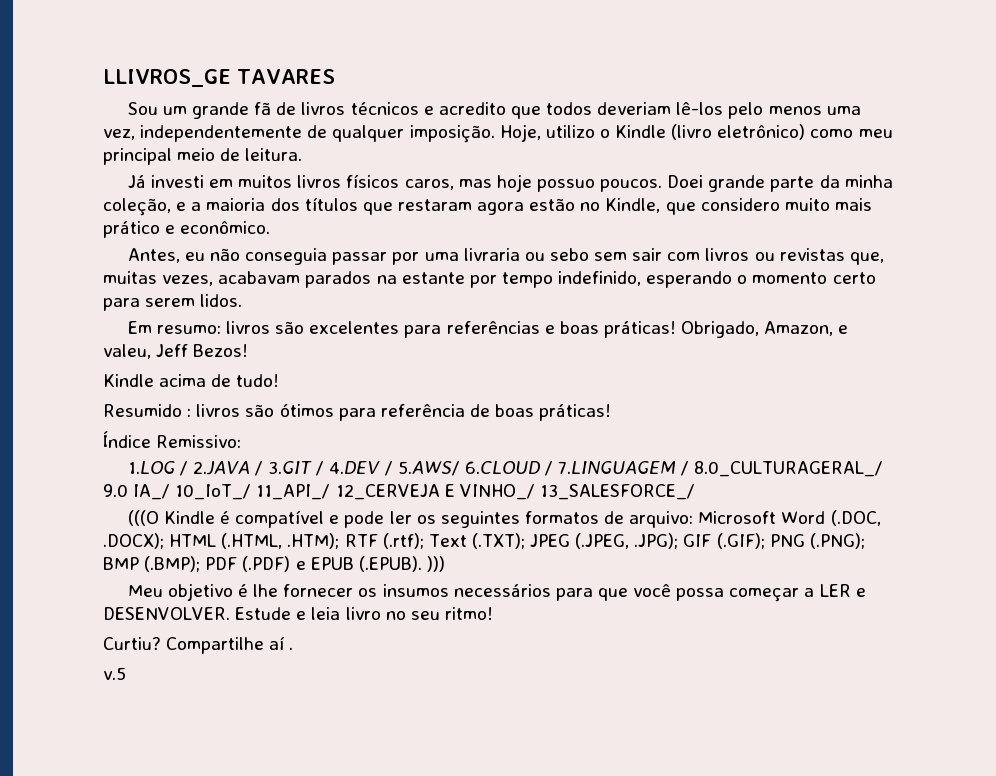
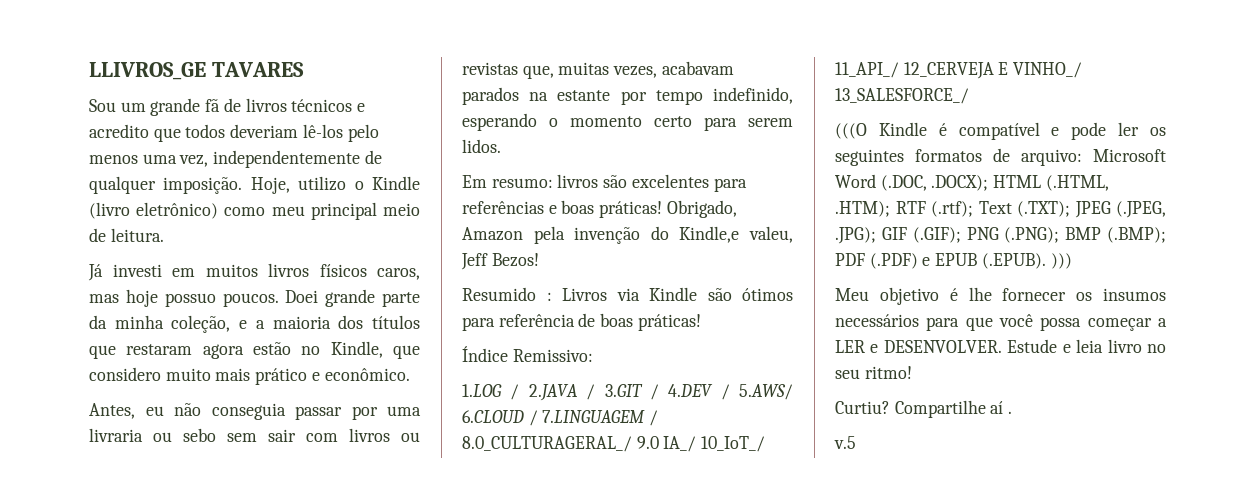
- Obrigado, Amazon, e valeu, Jeff Bezos!
+ Obrigado, Amazon pela invenção do Kindle,e valeu, Jeff Bezos!
- Kindle acima de tudo!
- Resumido : livros são ótimos para referência de boas práticas!
+ Resumido : Livros via Kindle são ótimos para referência de boas práticas!

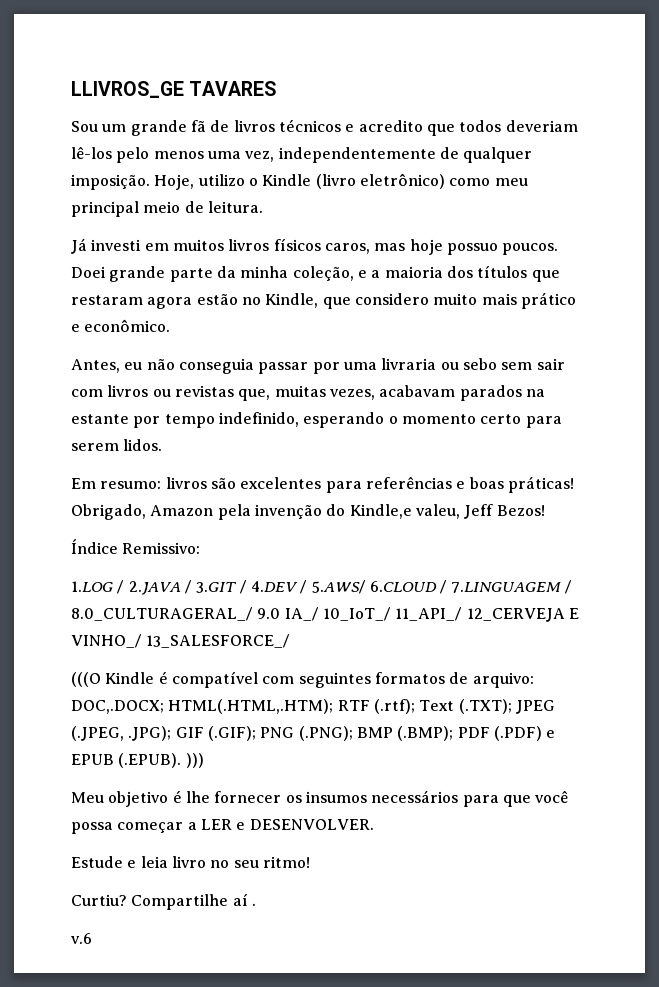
- Resumido : Livros via Kindle são ótimos para referência de boas práticas!
- (((O Kindle é compatível e pode ler os seguintes formatos de arquivo: Microsoft Word (.DOC, .DOCX); HTML (.HTML, .HTM); RTF (.rtf); Text (.TXT); JPEG (.JPEG, .JPG); GIF (.GIF); PNG (.PNG); BMP (.BMP); PDF (.PDF) e EPUB (.EPUB). )))
+ (((O Kindle é compatível com seguintes formatos de arquivo: DOC,.DOCX; HTML(.HTML,.HTM); RTF (.rtf); Text (.TXT); JPEG (.JPEG, .JPG); GIF (.GIF); PNG (.PNG); BMP (.BMP); PDF (.PDF) e EPUB (.EPUB). )))
- Meu objetivo é lhe fornecer os insumos necessários para que você possa começar a LER e DESENVOLVER. Estude e leia livro no seu ritmo!
+ Meu objetivo é lhe fornecer os insumos necessários para que você possa começar a LER e DESENVOLVER.
+ Estude e leia livro no seu ritmo!
- v.5
+ v.6

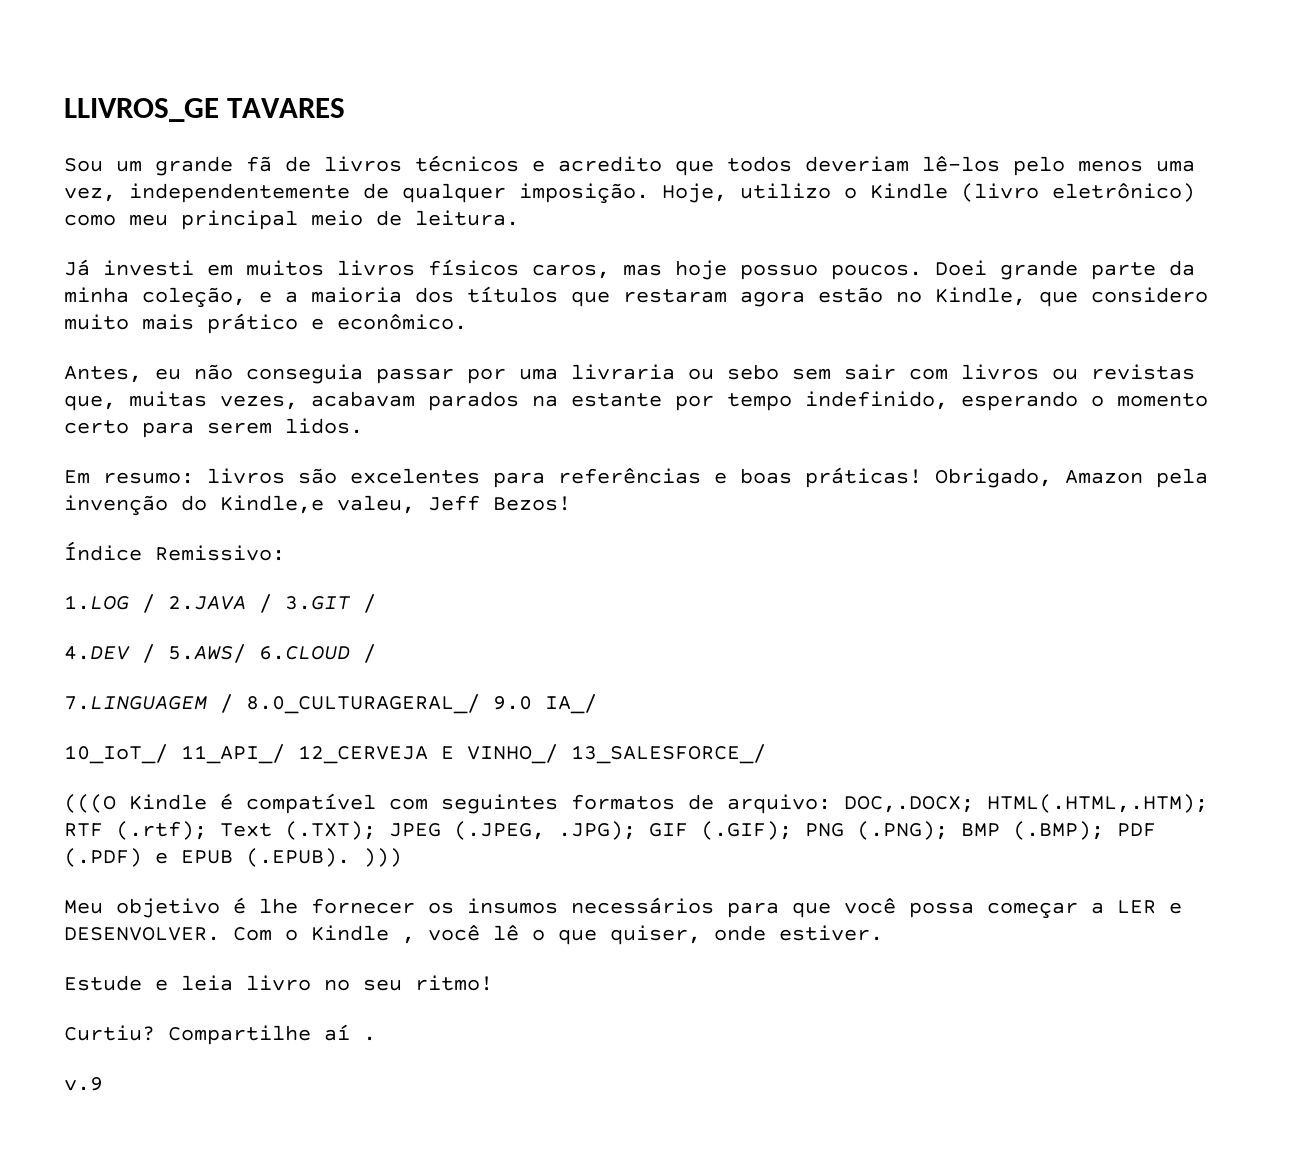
- 1.LOG / 2.JAVA / 3.GIT / 4.DEV / 5.AWS/ 6.CLOUD / 7.LINGUAGEM / 8.0_CULTURAGERAL_/ 9.0 IA_/ 10_IoT_/ 11_API_/ 12_CERVEJA E VINHO_/ 13_SALESFORCE_/
+ 1.LOG / 2.JAVA / 3.GIT /
+ 4.DEV / 5.AWS/ 6.CLOUD /
+ 7.LINGUAGEM / 8.0_CULTURAGERAL_/ 9.0 IA_/
+ 10_IoT_/ 11_API_/ 12_CERVEJA E VINHO_/ 13_SALESFORCE_/
+ Com o Kindle , você lê o que quiser, onde estiver.
- v.6
+ v.9

